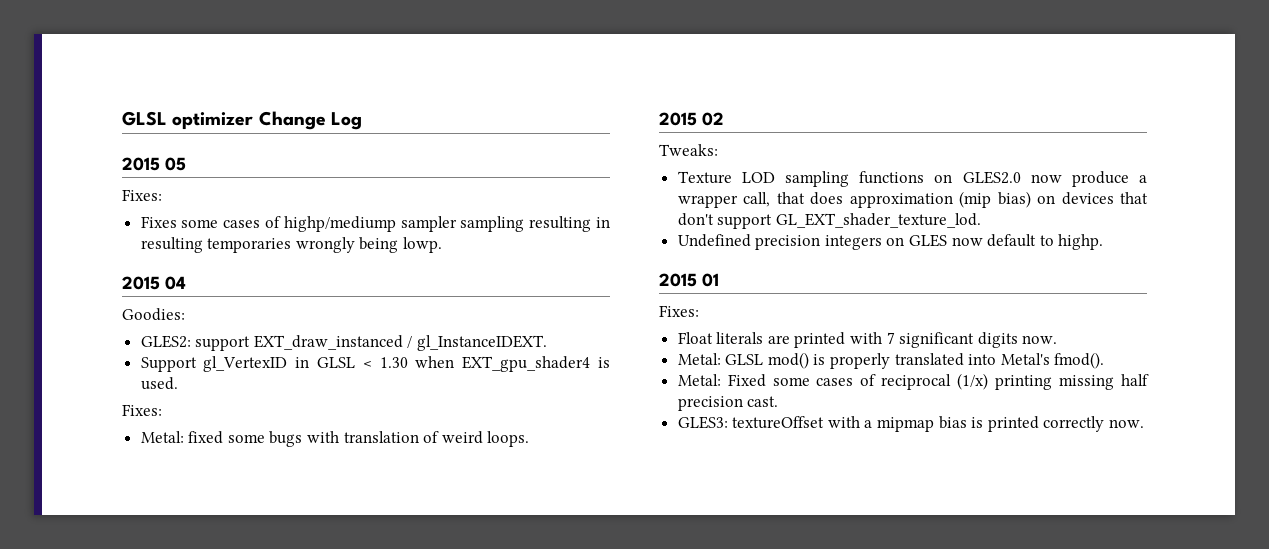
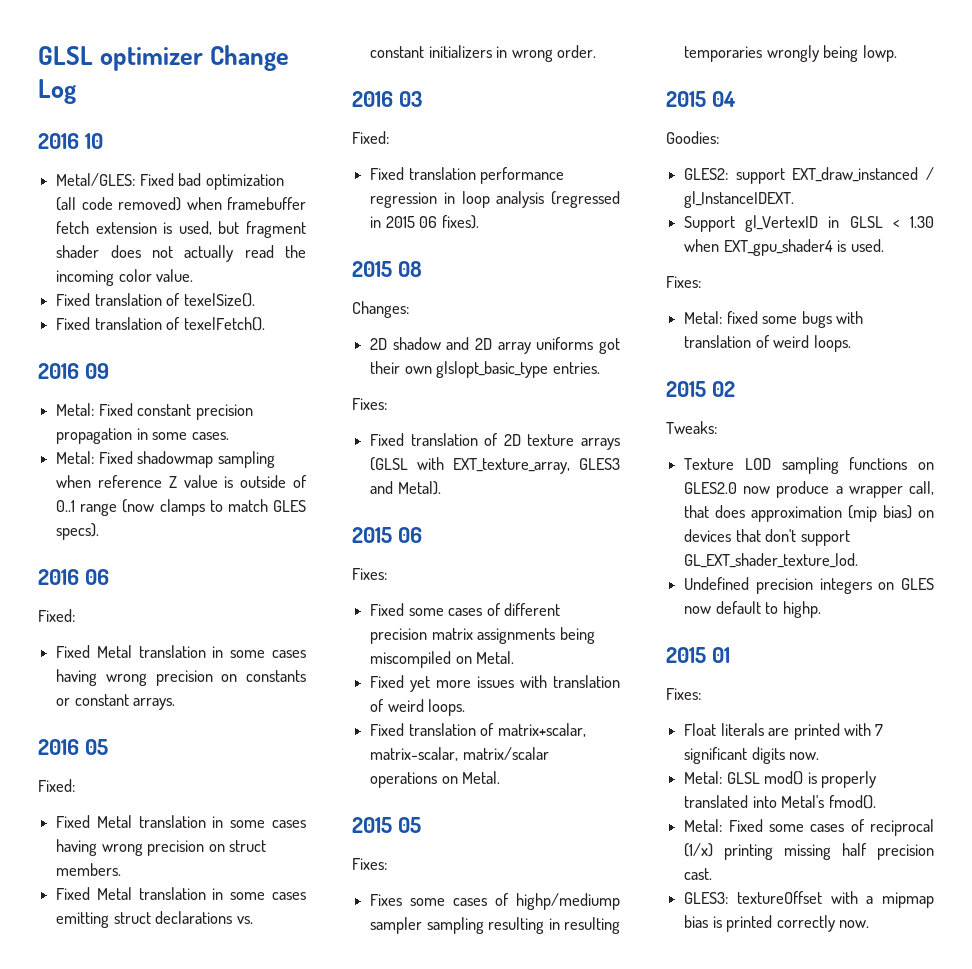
+ 2016 10
+ Metal/GLES: Fixed bad optimization (all code removed) when framebuffer fetch extension is used, but fragment shader does not actually read the incoming color value.
+ Fixed translation of texelSize().
+ Fixed translation of texelFetch().
+ 2016 09
+ Metal: Fixed constant precision propagation in some cases.
+ Metal: Fixed shadowmap sampling when reference Z value is outside of 0..1 range (now clamps to match GLES specs).
+ 2016 06
+ Fixed:
+ Fixed Metal translation in some cases having wrong precision on constants or constant arrays.
+ 2016 05
+ Fixed:
+ Fixed Metal translation in some cases having wrong precision on struct members.
+ Fixed Metal translation in some cases emitting struct declarations vs. constant initializers in wrong order.
+ 2016 03
+ Fixed:
+ Fixed translation performance regression in loop analysis (regressed in 2015 06 fixes).
+ 2015 08
+ Changes:
+ 2D shadow and 2D array uniforms got their own glslopt_basic_type entries.
+ Fixes:
+ Fixed translation of 2D texture arrays (GLSL with EXT_texture_array, GLES3 and Metal).
+ 2015 06
+ Fixes:
+ Fixed some cases of different precision matrix assignments being miscompiled on Metal.
+ Fixed yet more issues with translation of weird loops.
+ Fixed translation of matrix+scalar, matrix-scalar, matrix/scalar operations on Metal.

